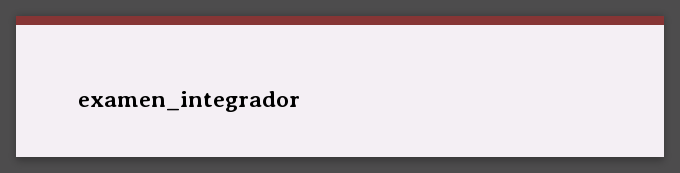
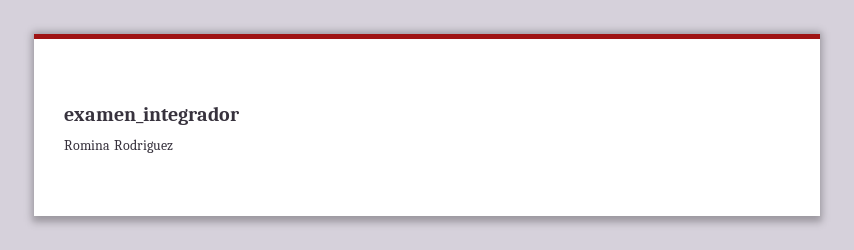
+ Romina Rodriguez

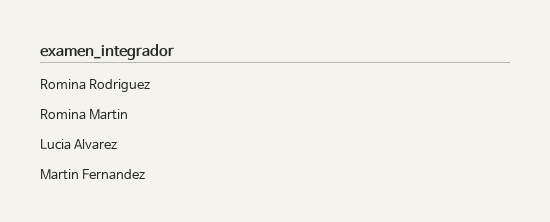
+ Romina Martin
+ Lucia Alvarez
+ Martin Fernandez

